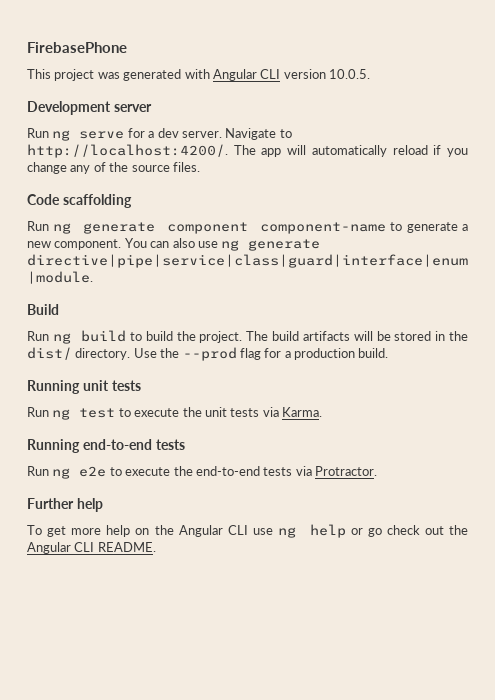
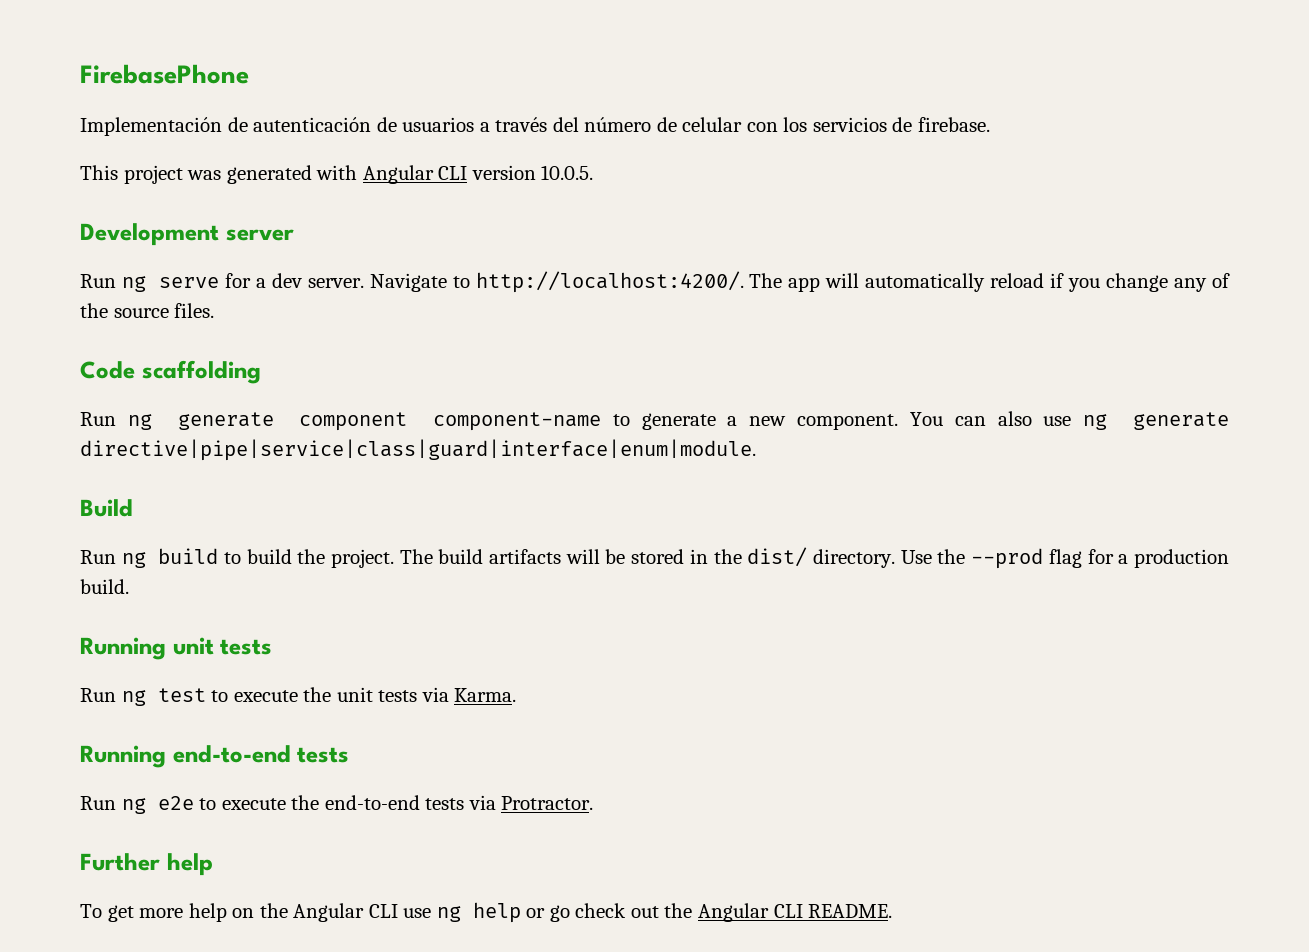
+ Implementación de autenticación de usuarios a través del número de celular con los servicios de firebase.

